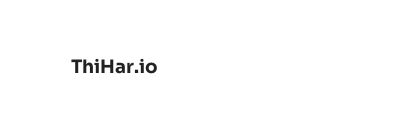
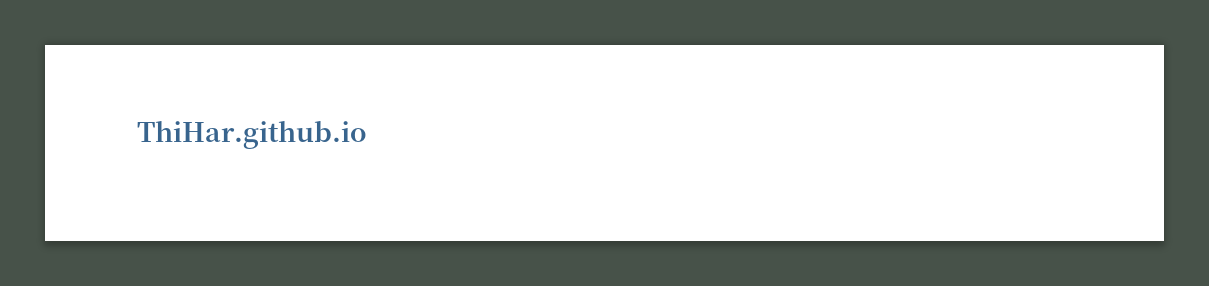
- ThiHar.io
+ ThiHar.github.io

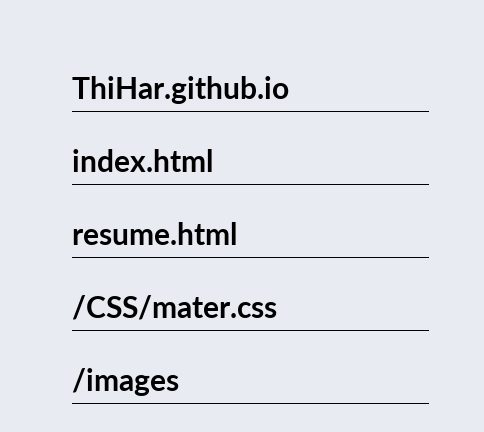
+ index.html
+ resume.html
+ /CSS/mater.css
+ /images

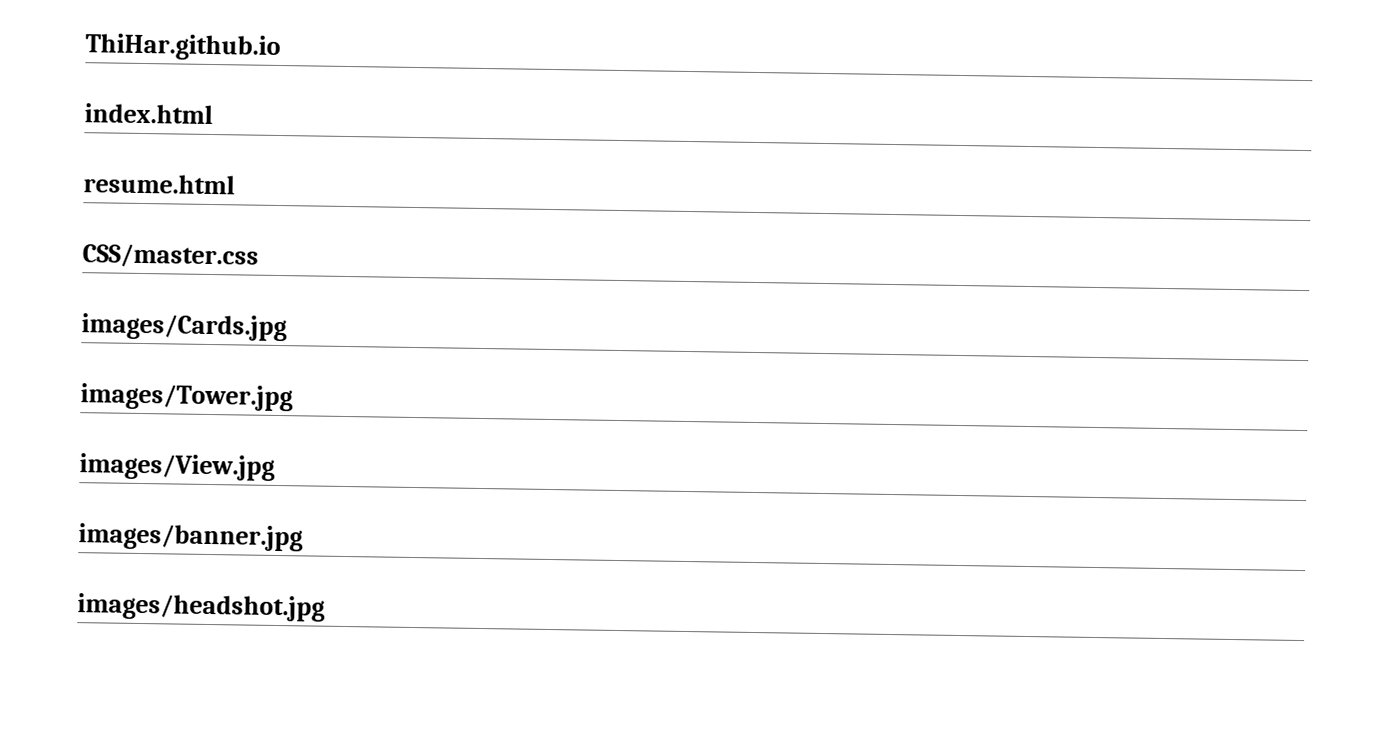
- /CSS/mater.css
- /images
+ CSS/master.css
+ images/Cards.jpg
+ images/Tower.jpg
+ images/View.jpg
+ images/banner.jpg
+ images/headshot.jpg

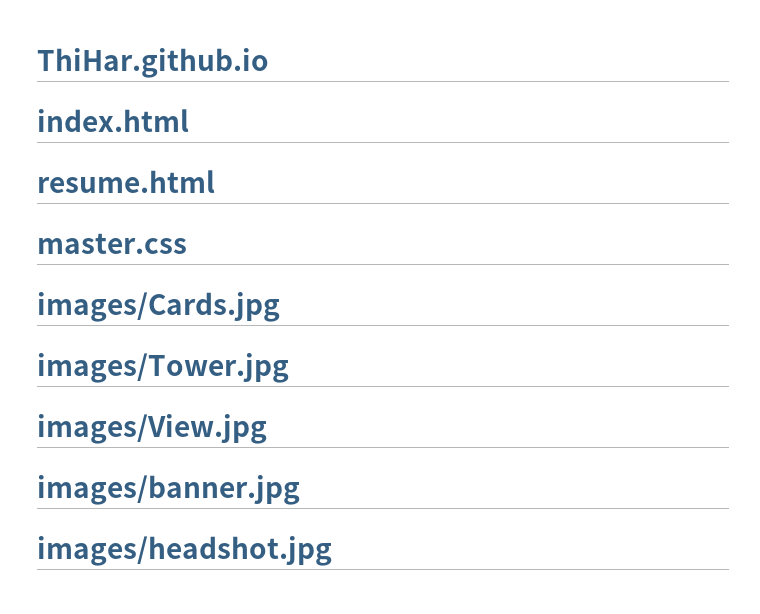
- CSS/master.css
+ master.css

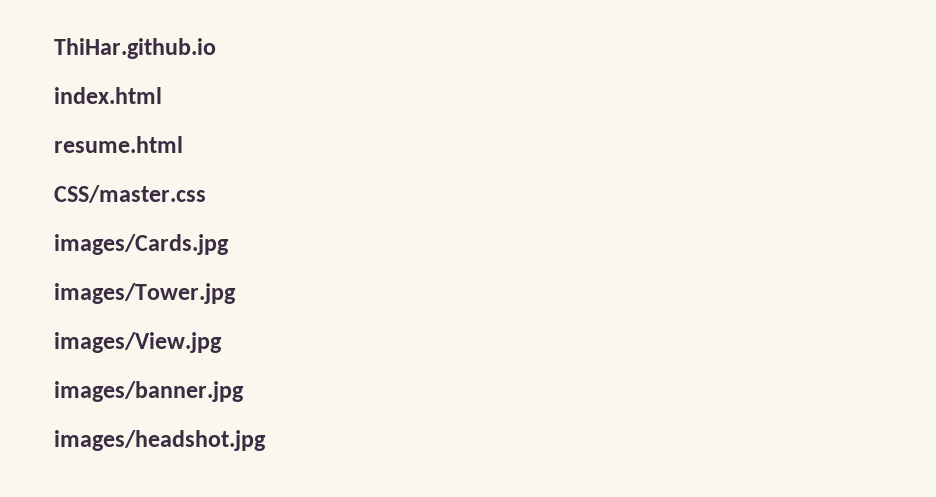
- master.css
+ CSS/master.css

